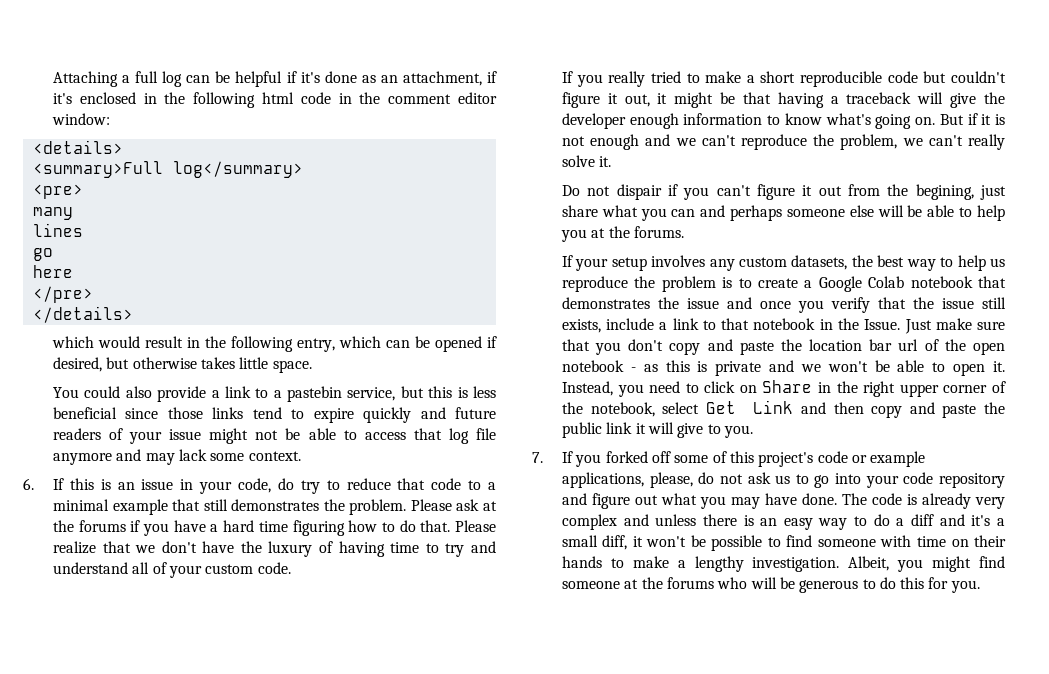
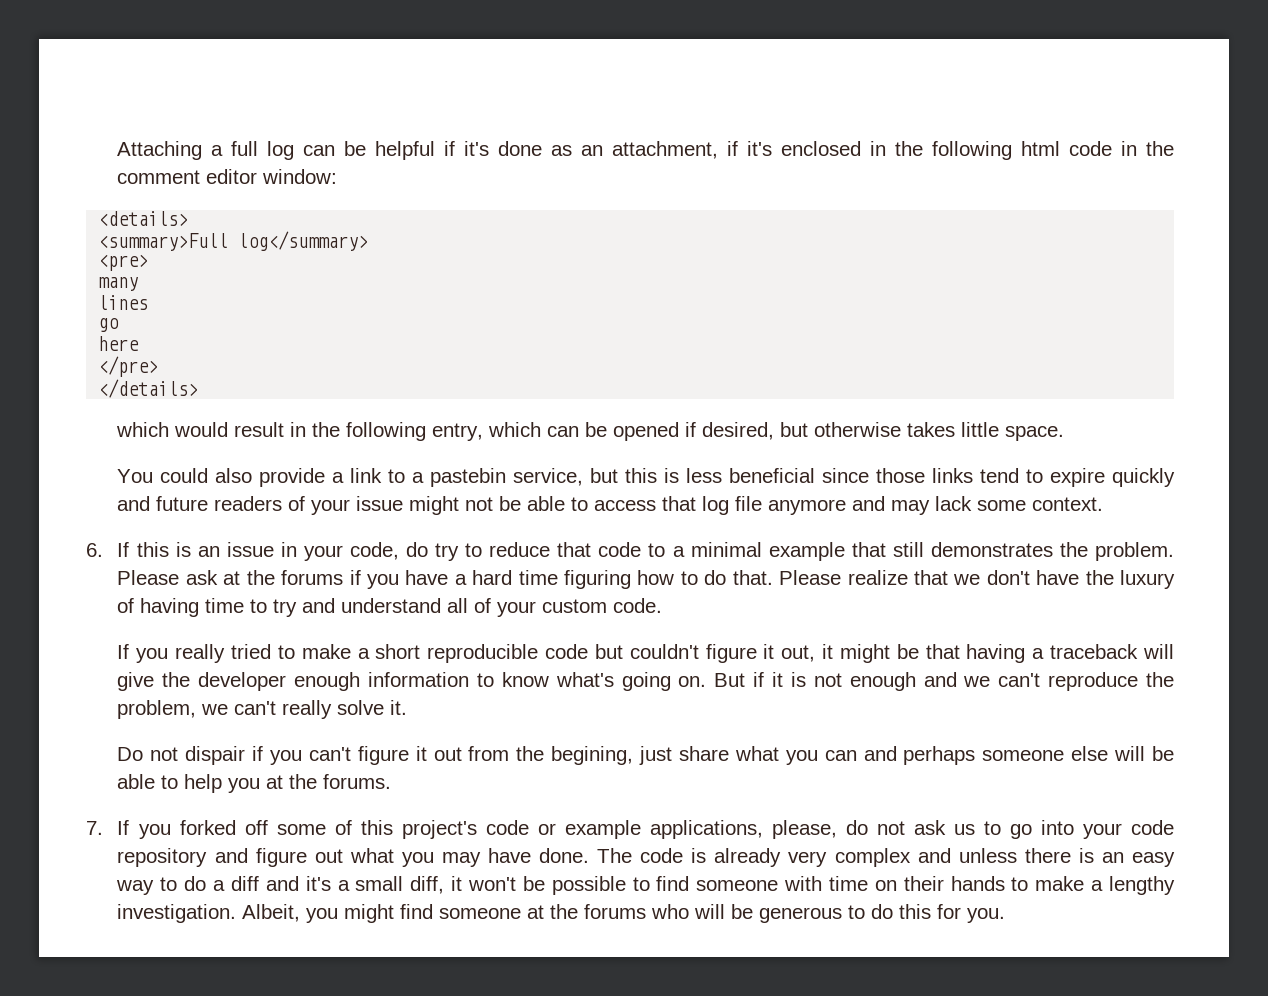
- If your setup involves any custom datasets, the best way to help us reproduce the problem is to create a Google Colab notebook that demonstrates the issue and once you verify that the issue still exists, include a link to that notebook in the Issue. Just make sure that you don't copy and paste the location bar url of the open notebook - as this is private and we won't be able to open it. Instead, you need to click on Share in the right upper corner of the notebook, select Get Link and then copy and paste the public link it will give to you.

